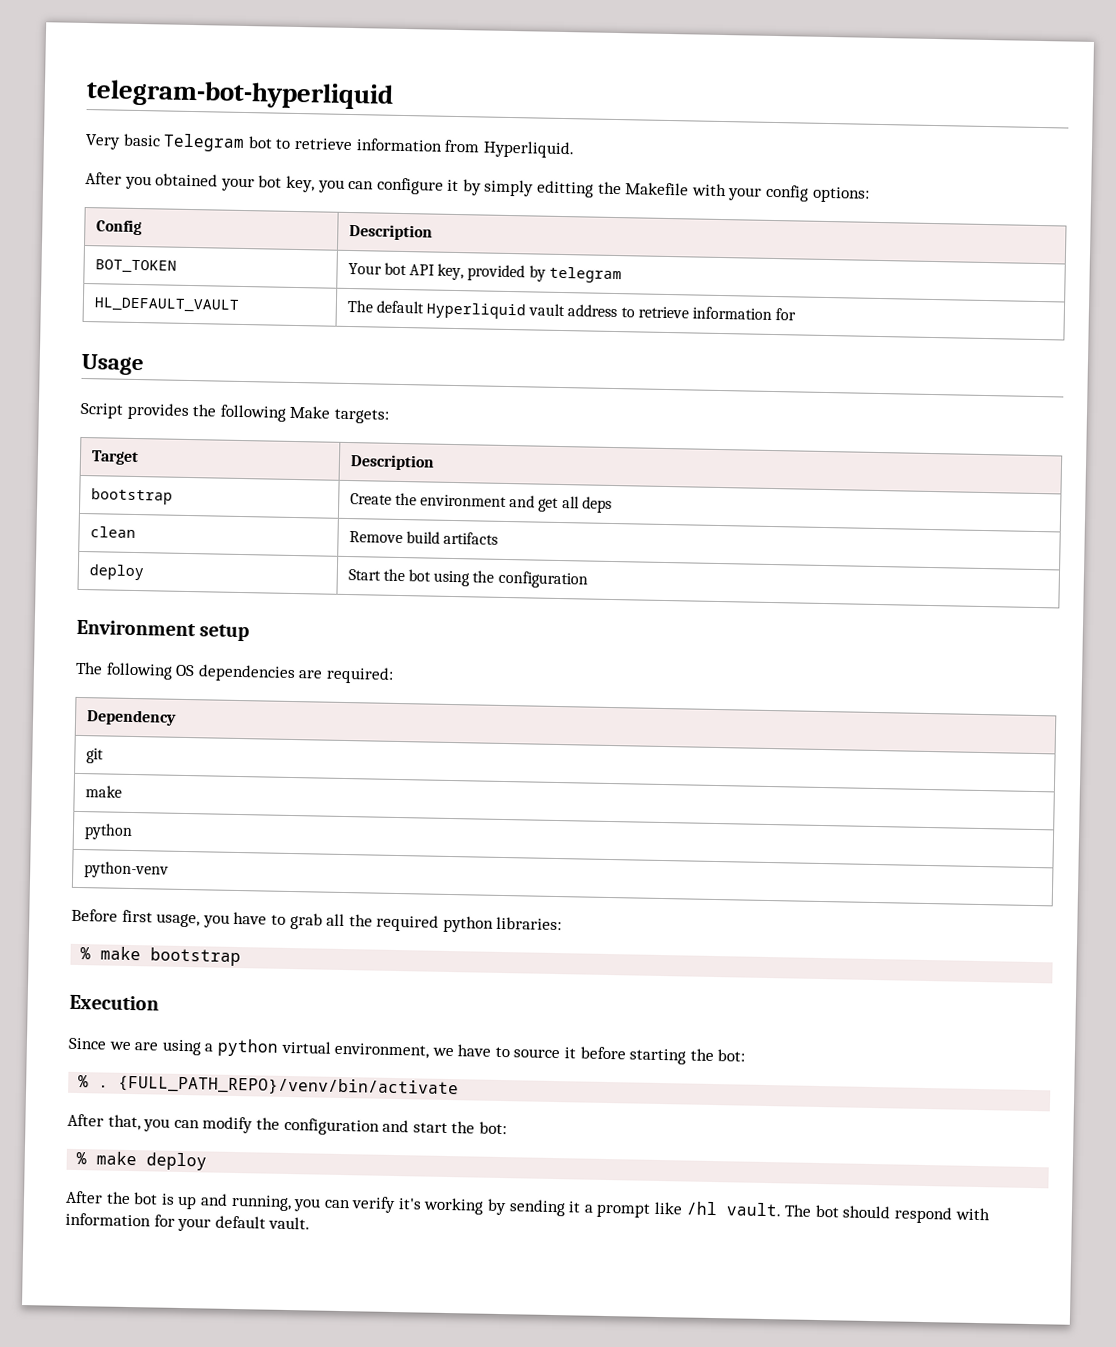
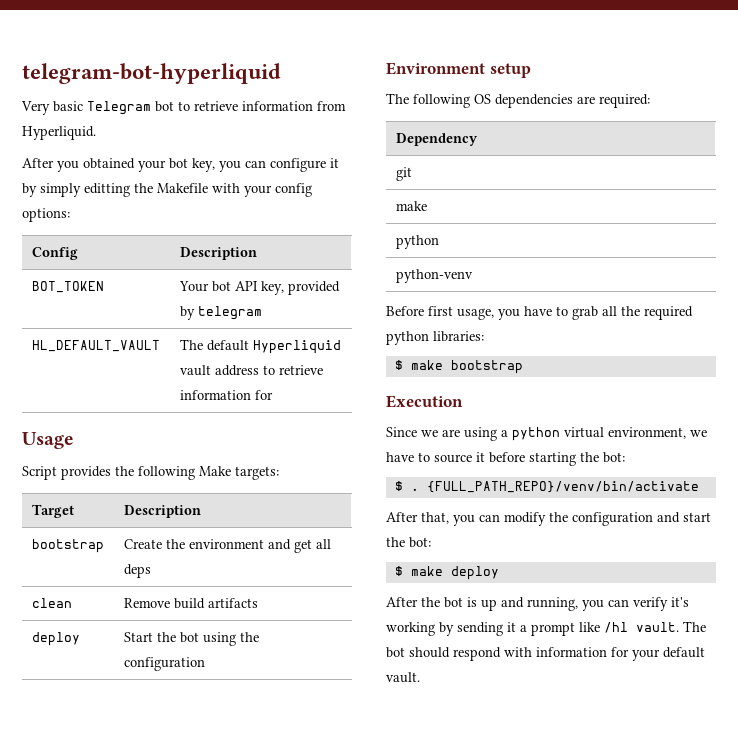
- % make bootstrap
+ $ make bootstrap
- % .
+ $ .
- % make deploy
+ $ make deploy

